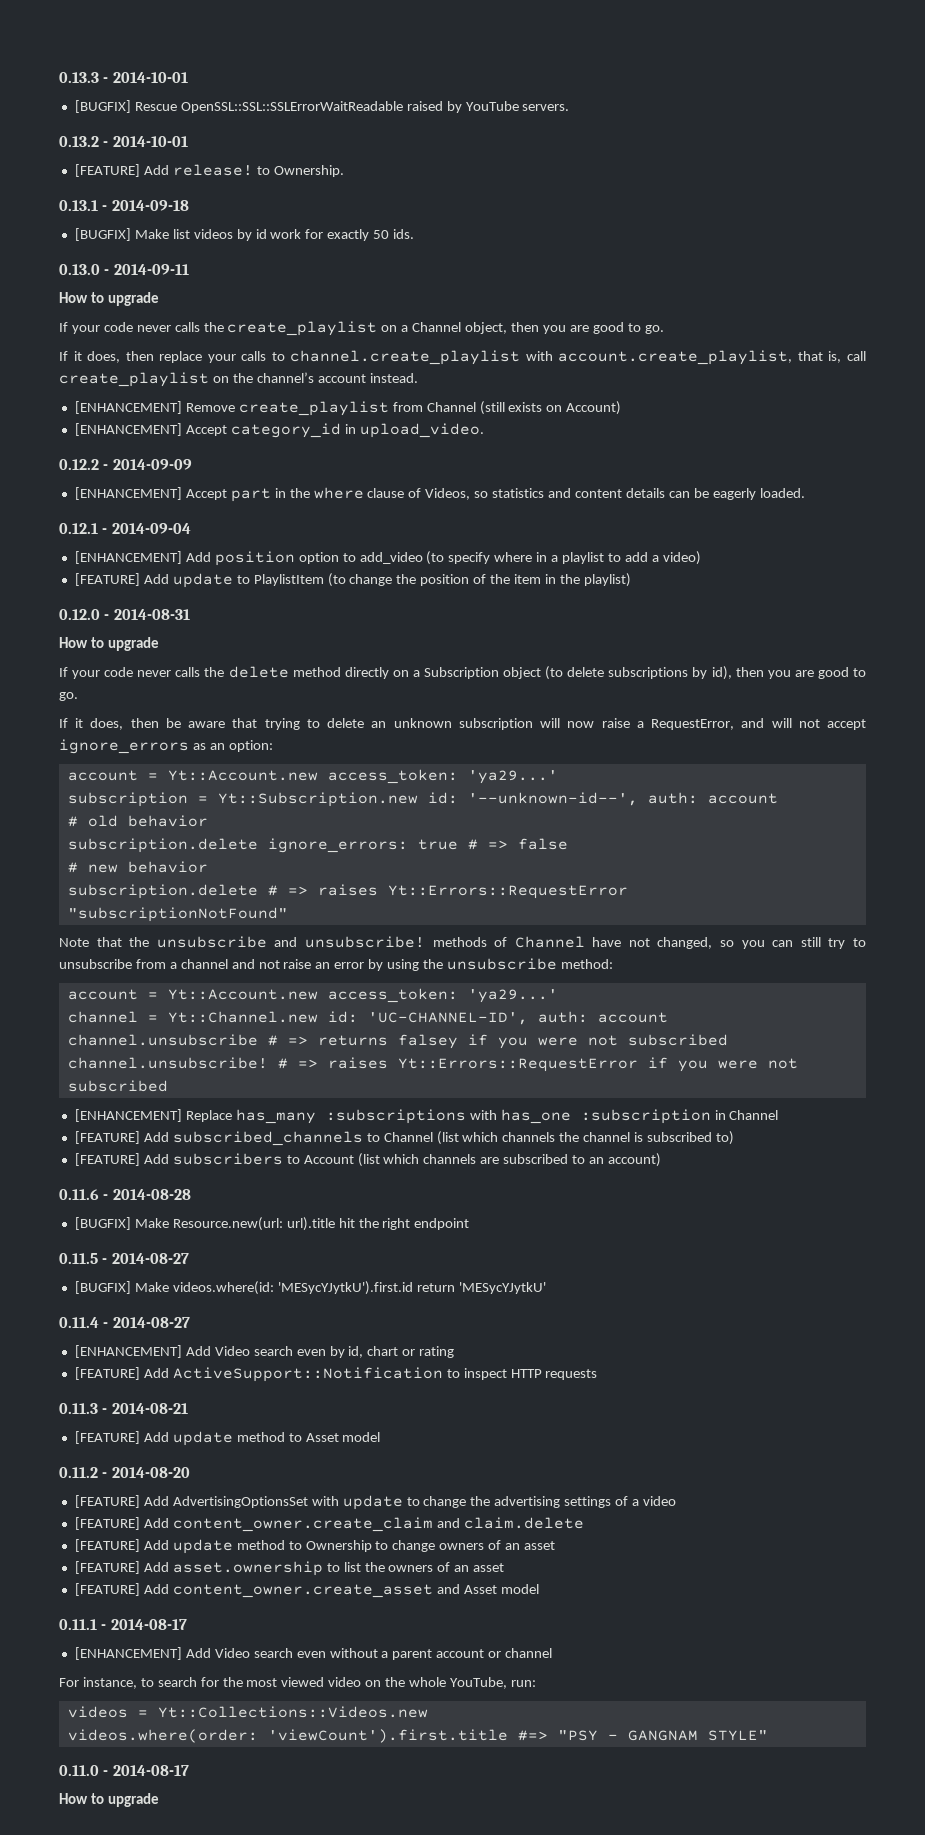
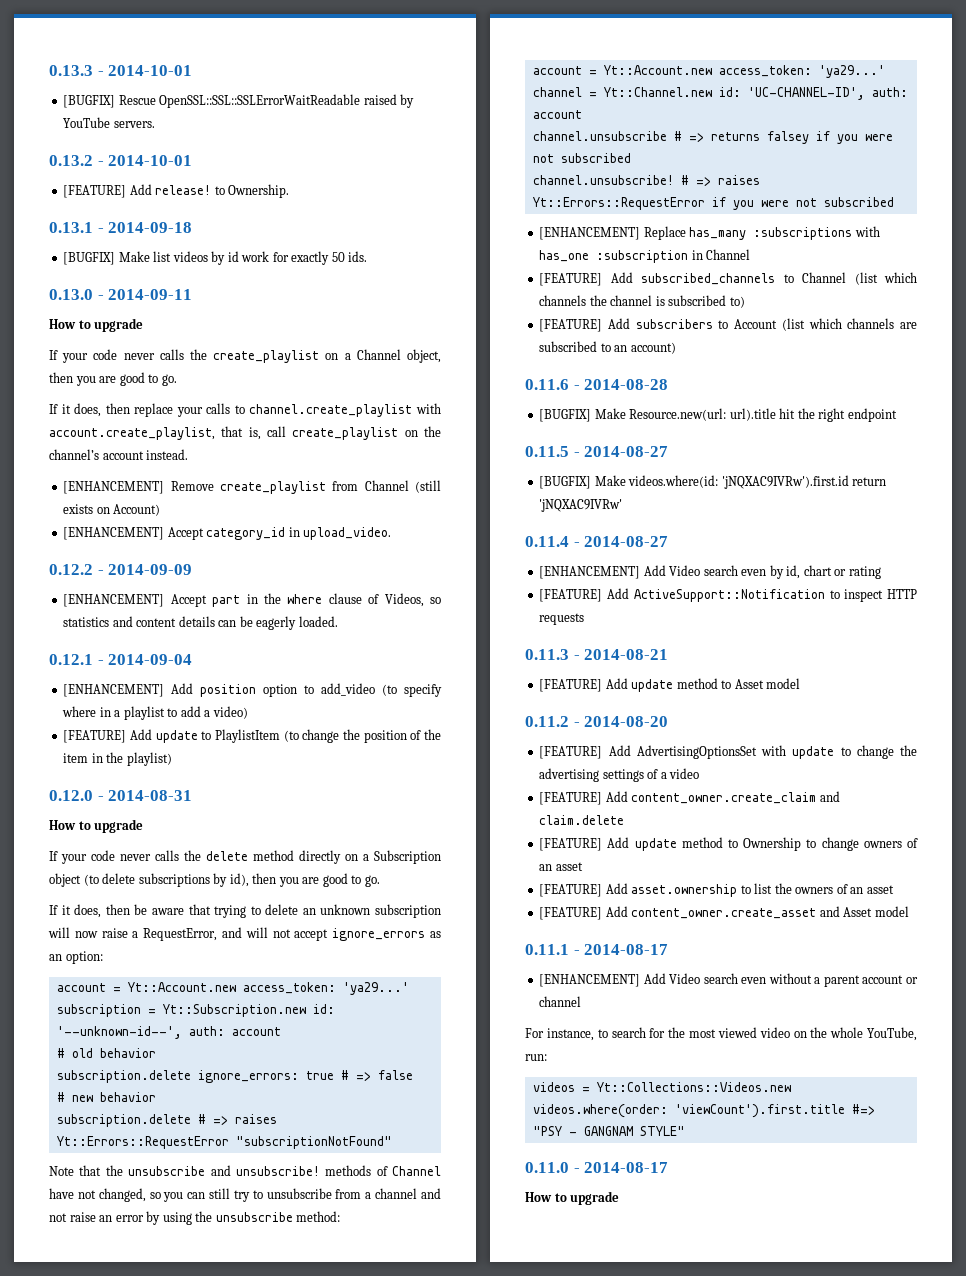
- [BUGFIX] Make videos.where(id: 'MESycYJytkU').first.id return 'MESycYJytkU'
+ [BUGFIX] Make videos.where(id: 'jNQXAC9IVRw').first.id return 'jNQXAC9IVRw'

